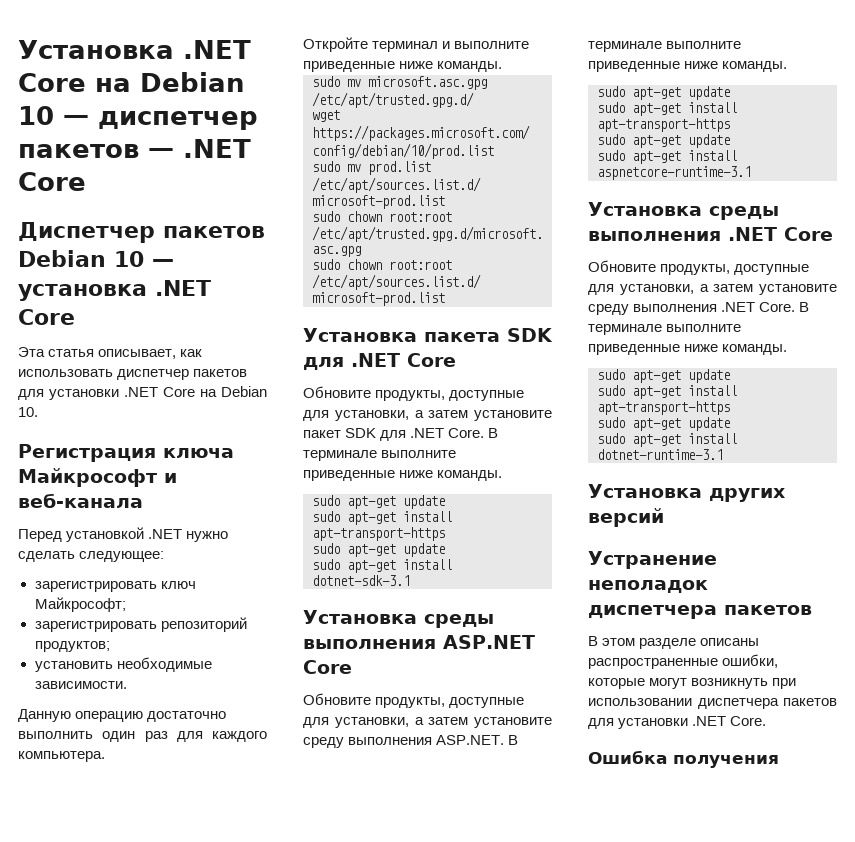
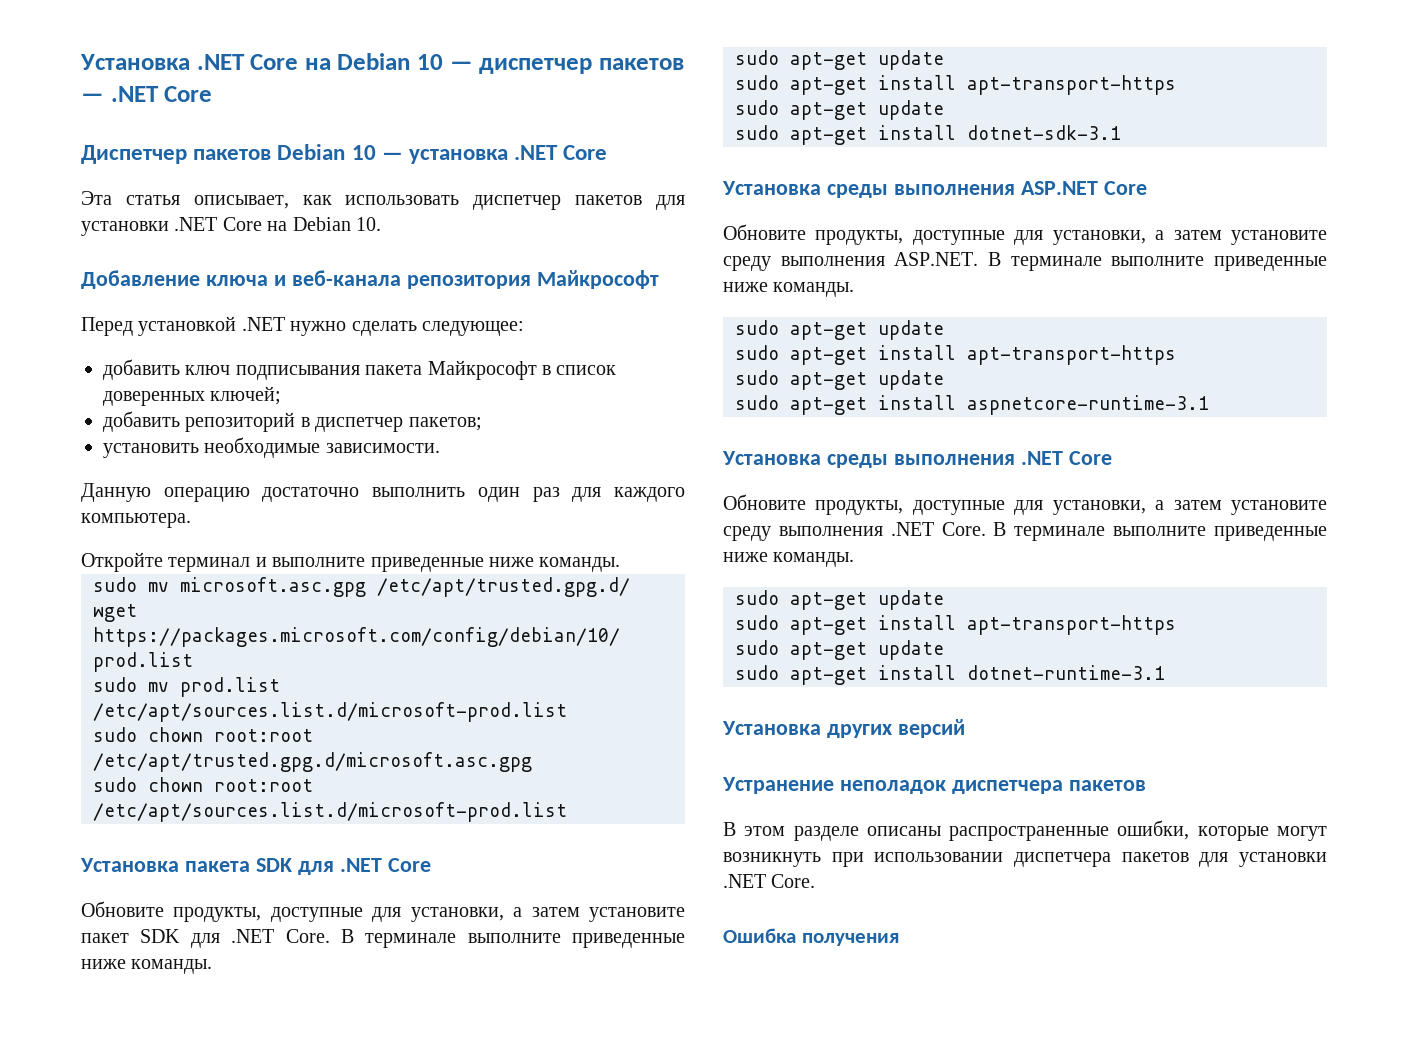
- Регистрация ключа Майкрософт и веб-канала
+ Добавление ключа и веб-канала репозитория Майкрософт
- зарегистрировать ключ Майкрософт;
- зарегистрировать репозиторий продуктов;
+ добавить ключ подписывания пакета Майкрософт в список доверенных ключей;
+ добавить репозиторий в диспетчер пакетов;

